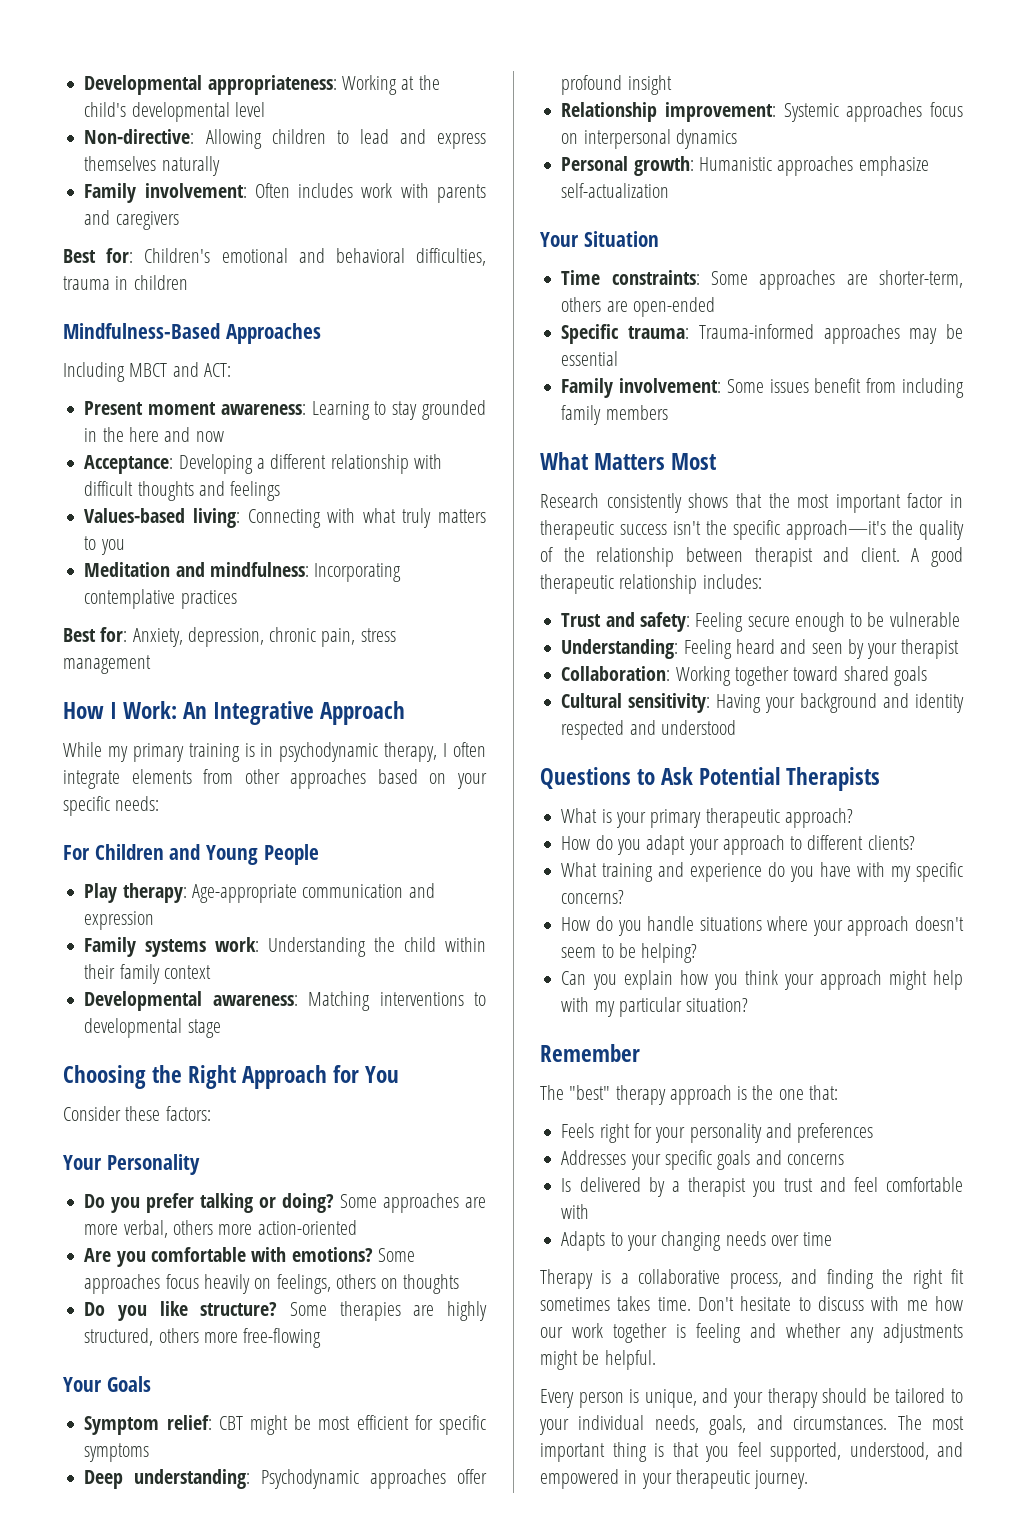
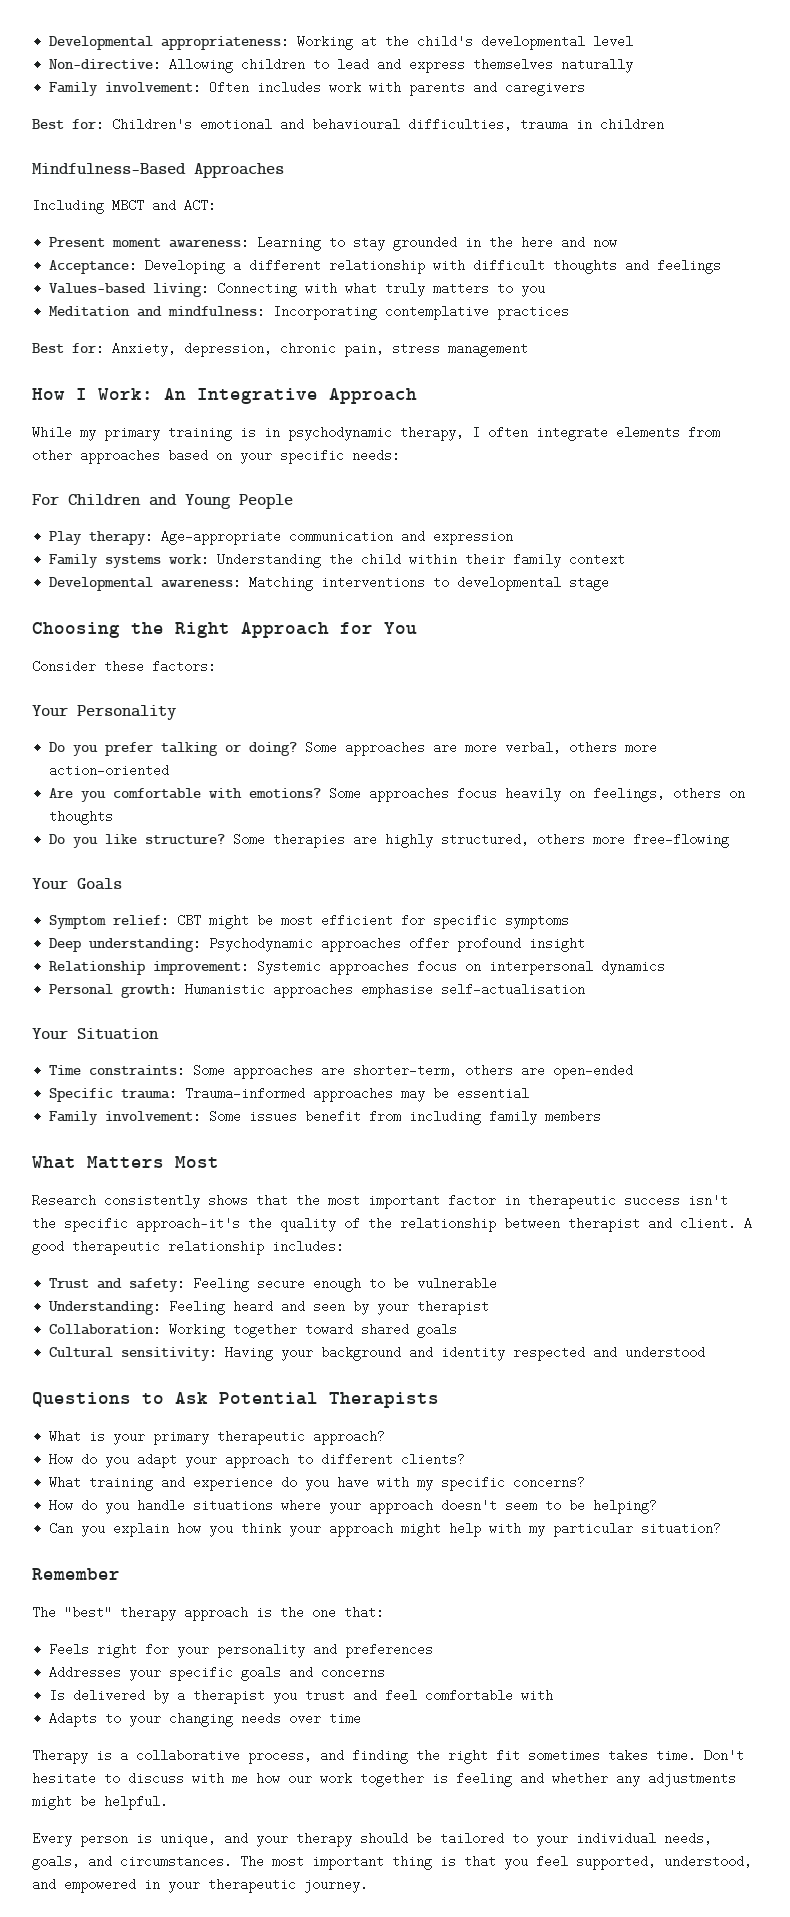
- Best for: Children's emotional and behavioral difficulties, trauma in children
+ Best for: Children's emotional and behavioural difficulties, trauma in children
- Personal growth: Humanistic approaches emphasize self-actualization
+ Personal growth: Humanistic approaches emphasise self-actualisation

